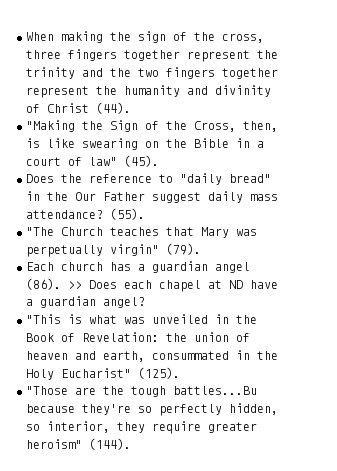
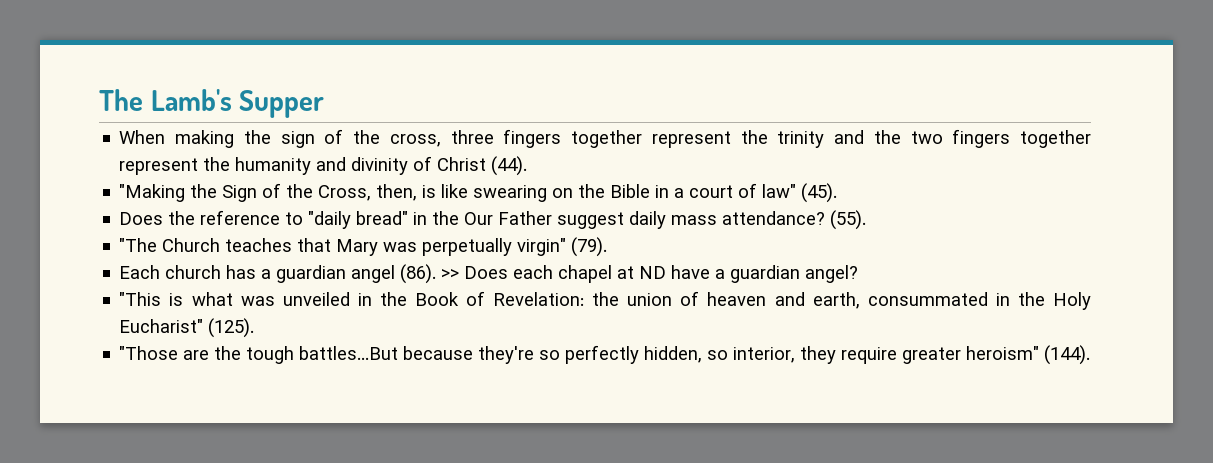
+ The Lamb's Supper
- "Those are the tough battles...Bu because they're so perfectly hidden, so interior, they require greater heroism" (144).
+ "Those are the tough battles...But because they're so perfectly hidden, so interior, they require greater heroism" (144).

